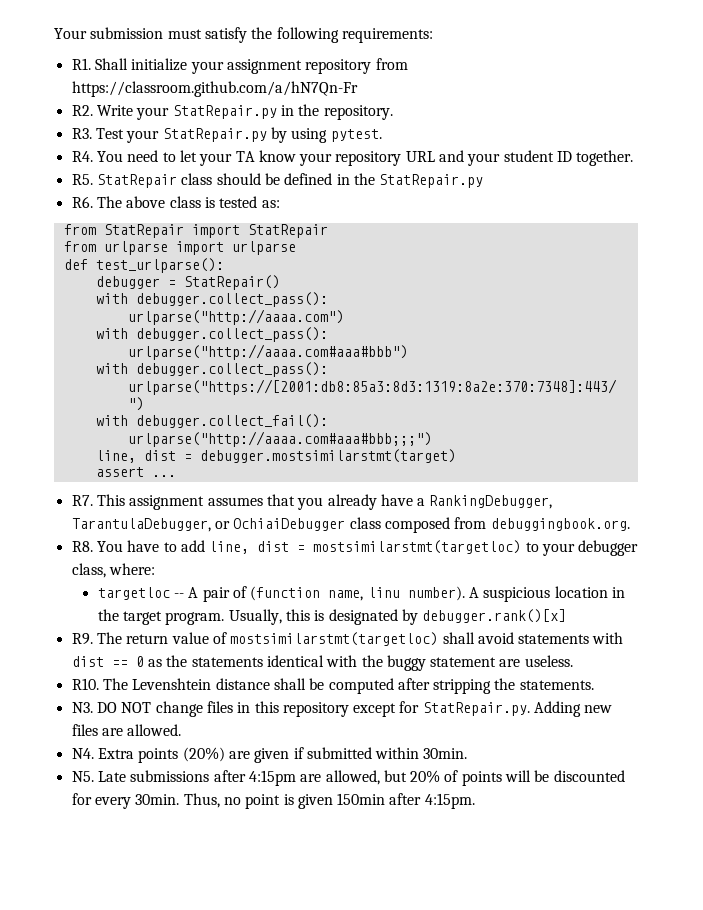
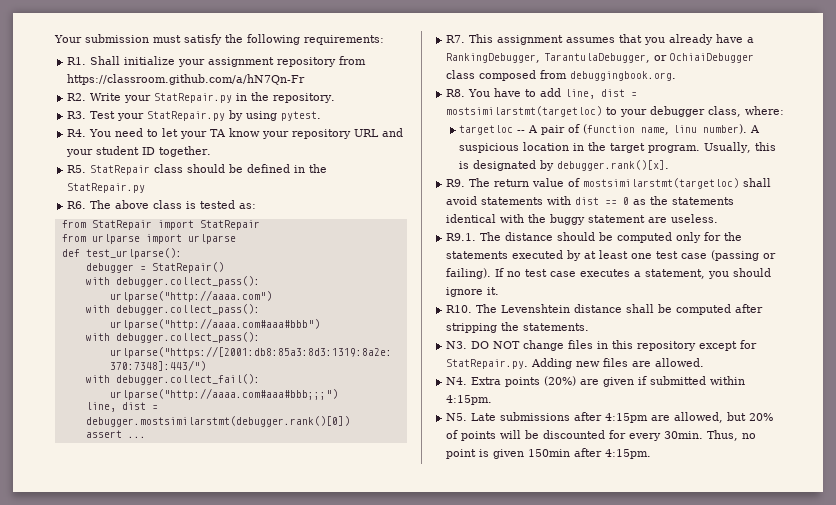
- line, dist = debugger.mostsimilarstmt(target)
+ line, dist = debugger.mostsimilarstmt(debugger.rank()[0])
- Usually, this is designated by debugger.rank()[x]
+ Usually, this is designated by debugger.rank()[x].
+ R9.1. The distance should be computed only for the statements executed by at least one test case (passing or failing). If no test case executes a statement, you should ignore it.
- N4. Extra points (20%) are given if submitted within 30min.
+ N4. Extra points (20%) are given if submitted within 4:15pm.

